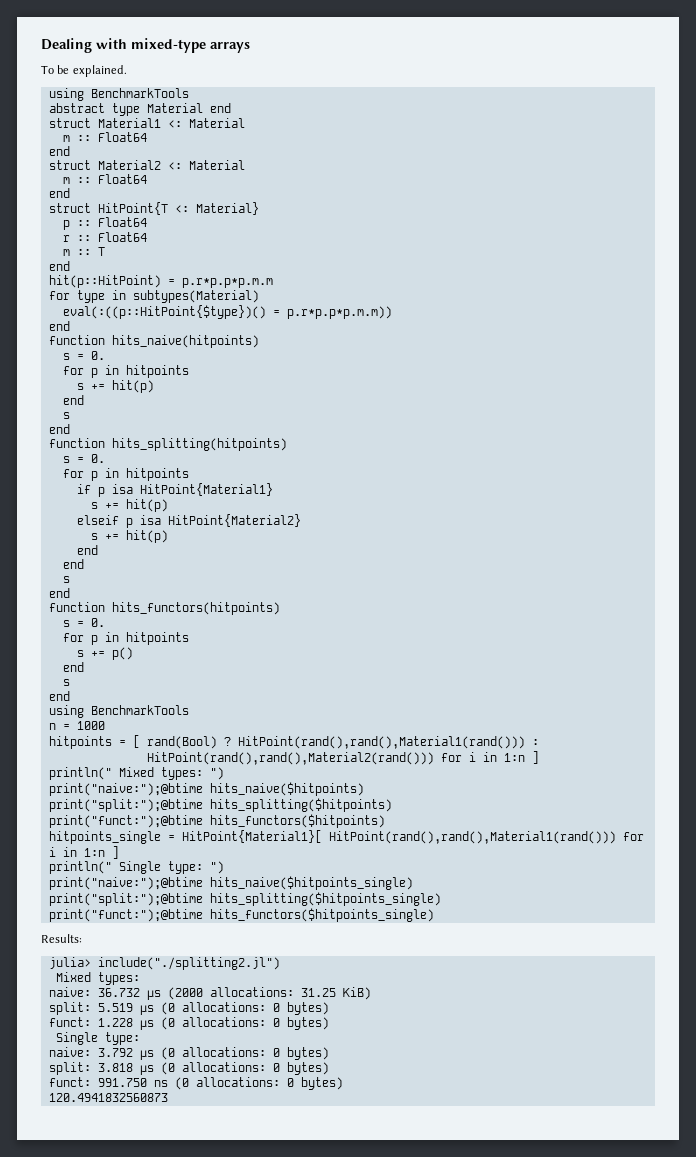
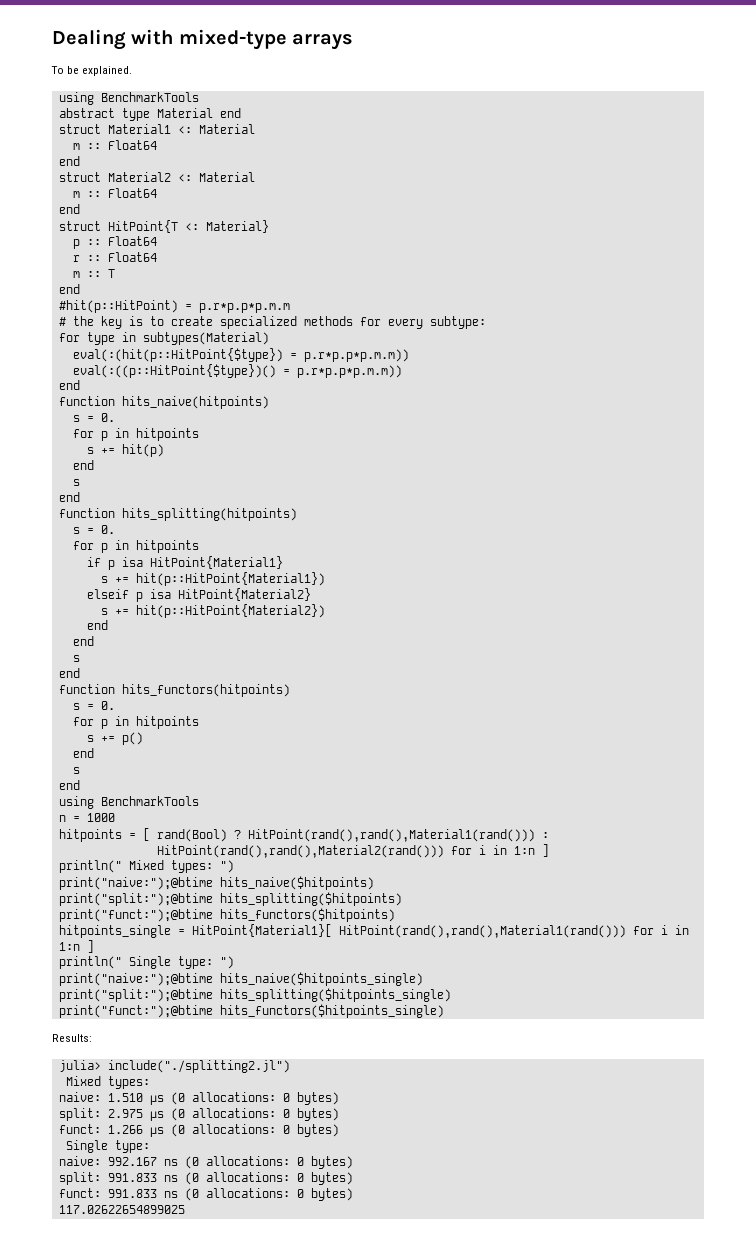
- hit(p::HitPoint) = p.r*p.p*p.m.m
+ #hit(p::HitPoint) = p.r*p.p*p.m.m
+ # the key is to create specialized methods for every subtype:
+ eval(:(hit(p::HitPoint{$type}) = p.r*p.p*p.m.m))
  if p isa HitPoint{Material1}
- s += hit(p)
+ s += hit(p::HitPoint{Material1})
  elseif p isa HitPoint{Material2}
- s += hit(p)
+ s += hit(p::HitPoint{Material2})
- naive: 36.732 μs (2000 allocations: 31.25 KiB)
- split: 5.519 μs (0 allocations: 0 bytes)
- funct: 1.228 μs (0 allocations: 0 bytes)
+ naive: 1.510 μs (0 allocations: 0 bytes)
+ split: 2.975 μs (0 allocations: 0 bytes)
+ funct: 1.266 μs (0 allocations: 0 bytes)
- naive: 3.792 μs (0 allocations: 0 bytes)
- split: 3.818 μs (0 allocations: 0 bytes)
- funct: 991.750 ns (0 allocations: 0 bytes)
- 120.4941832560873
+ naive: 992.167 ns (0 allocations: 0 bytes)
+ split: 991.833 ns (0 allocations: 0 bytes)
+ funct: 991.833 ns (0 allocations: 0 bytes)
+ 117.02622654899025

